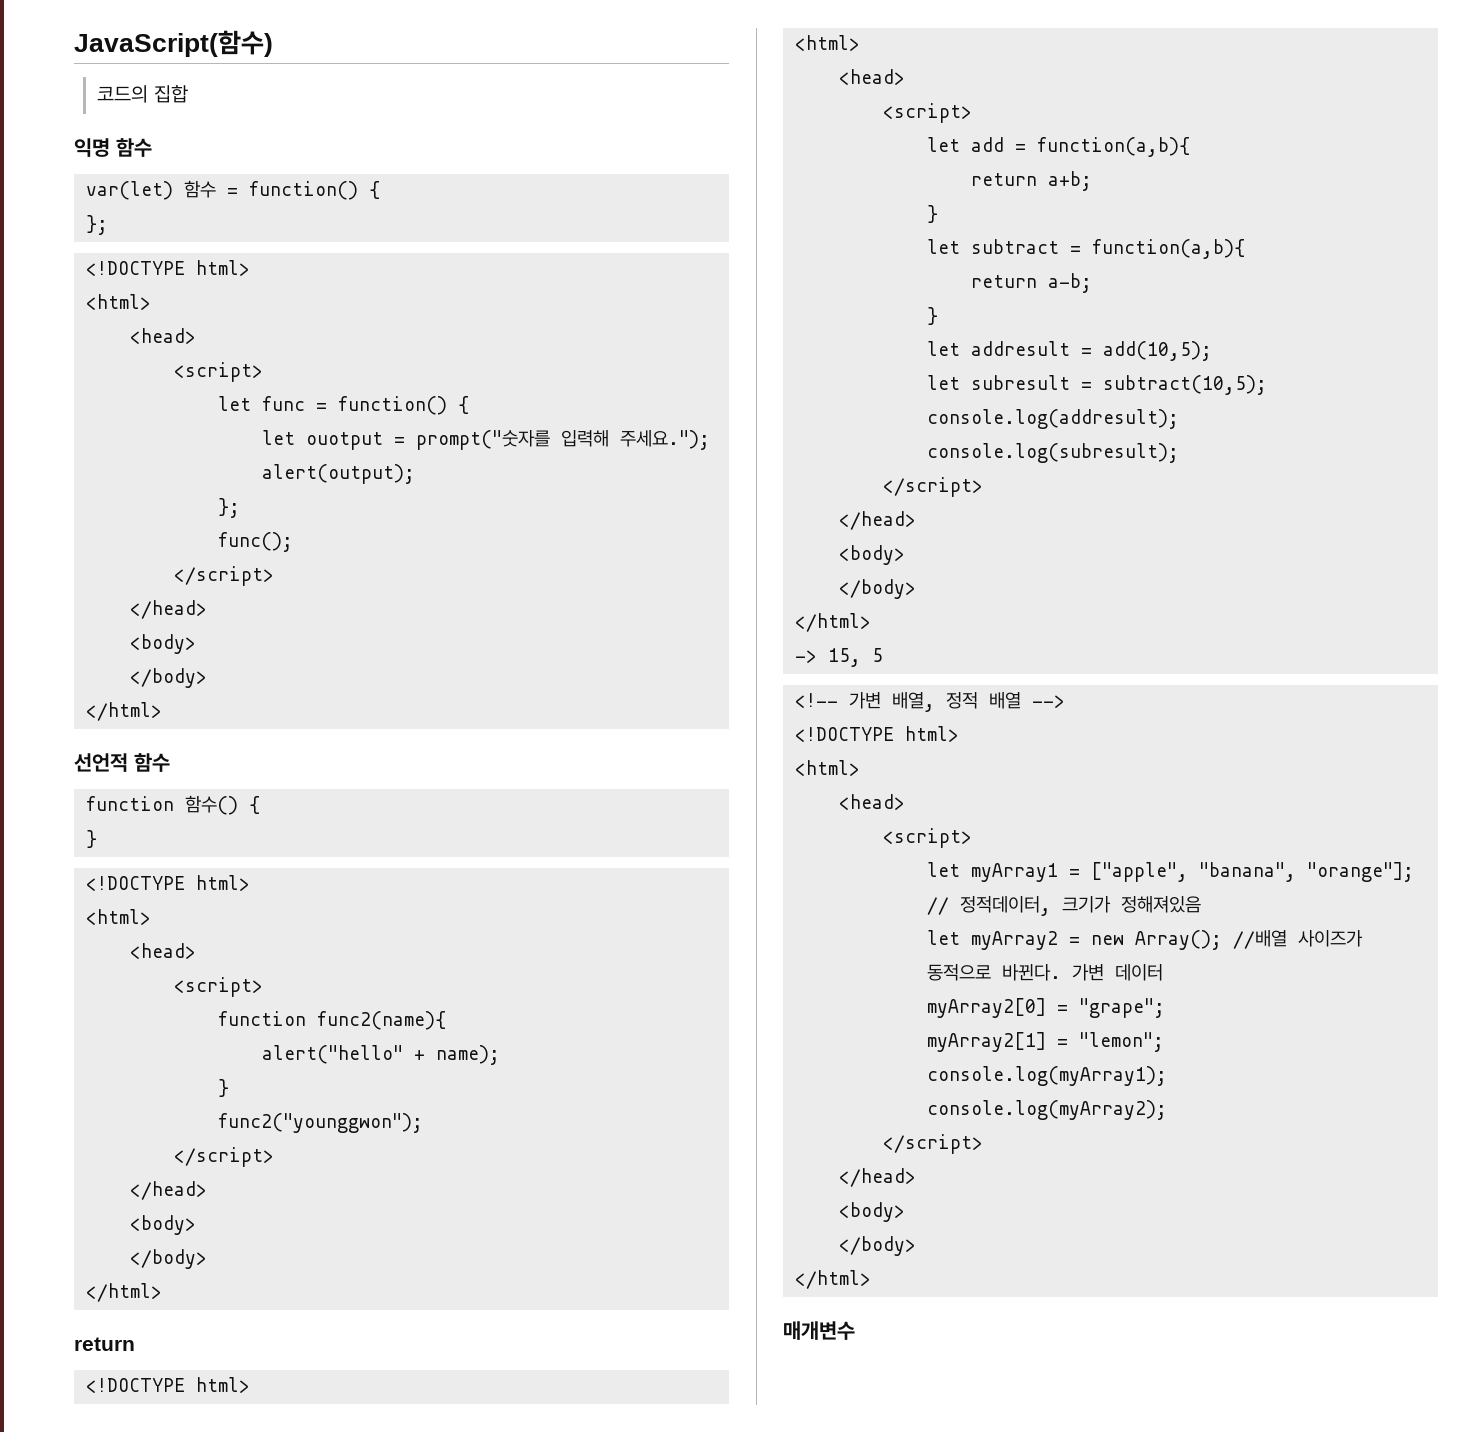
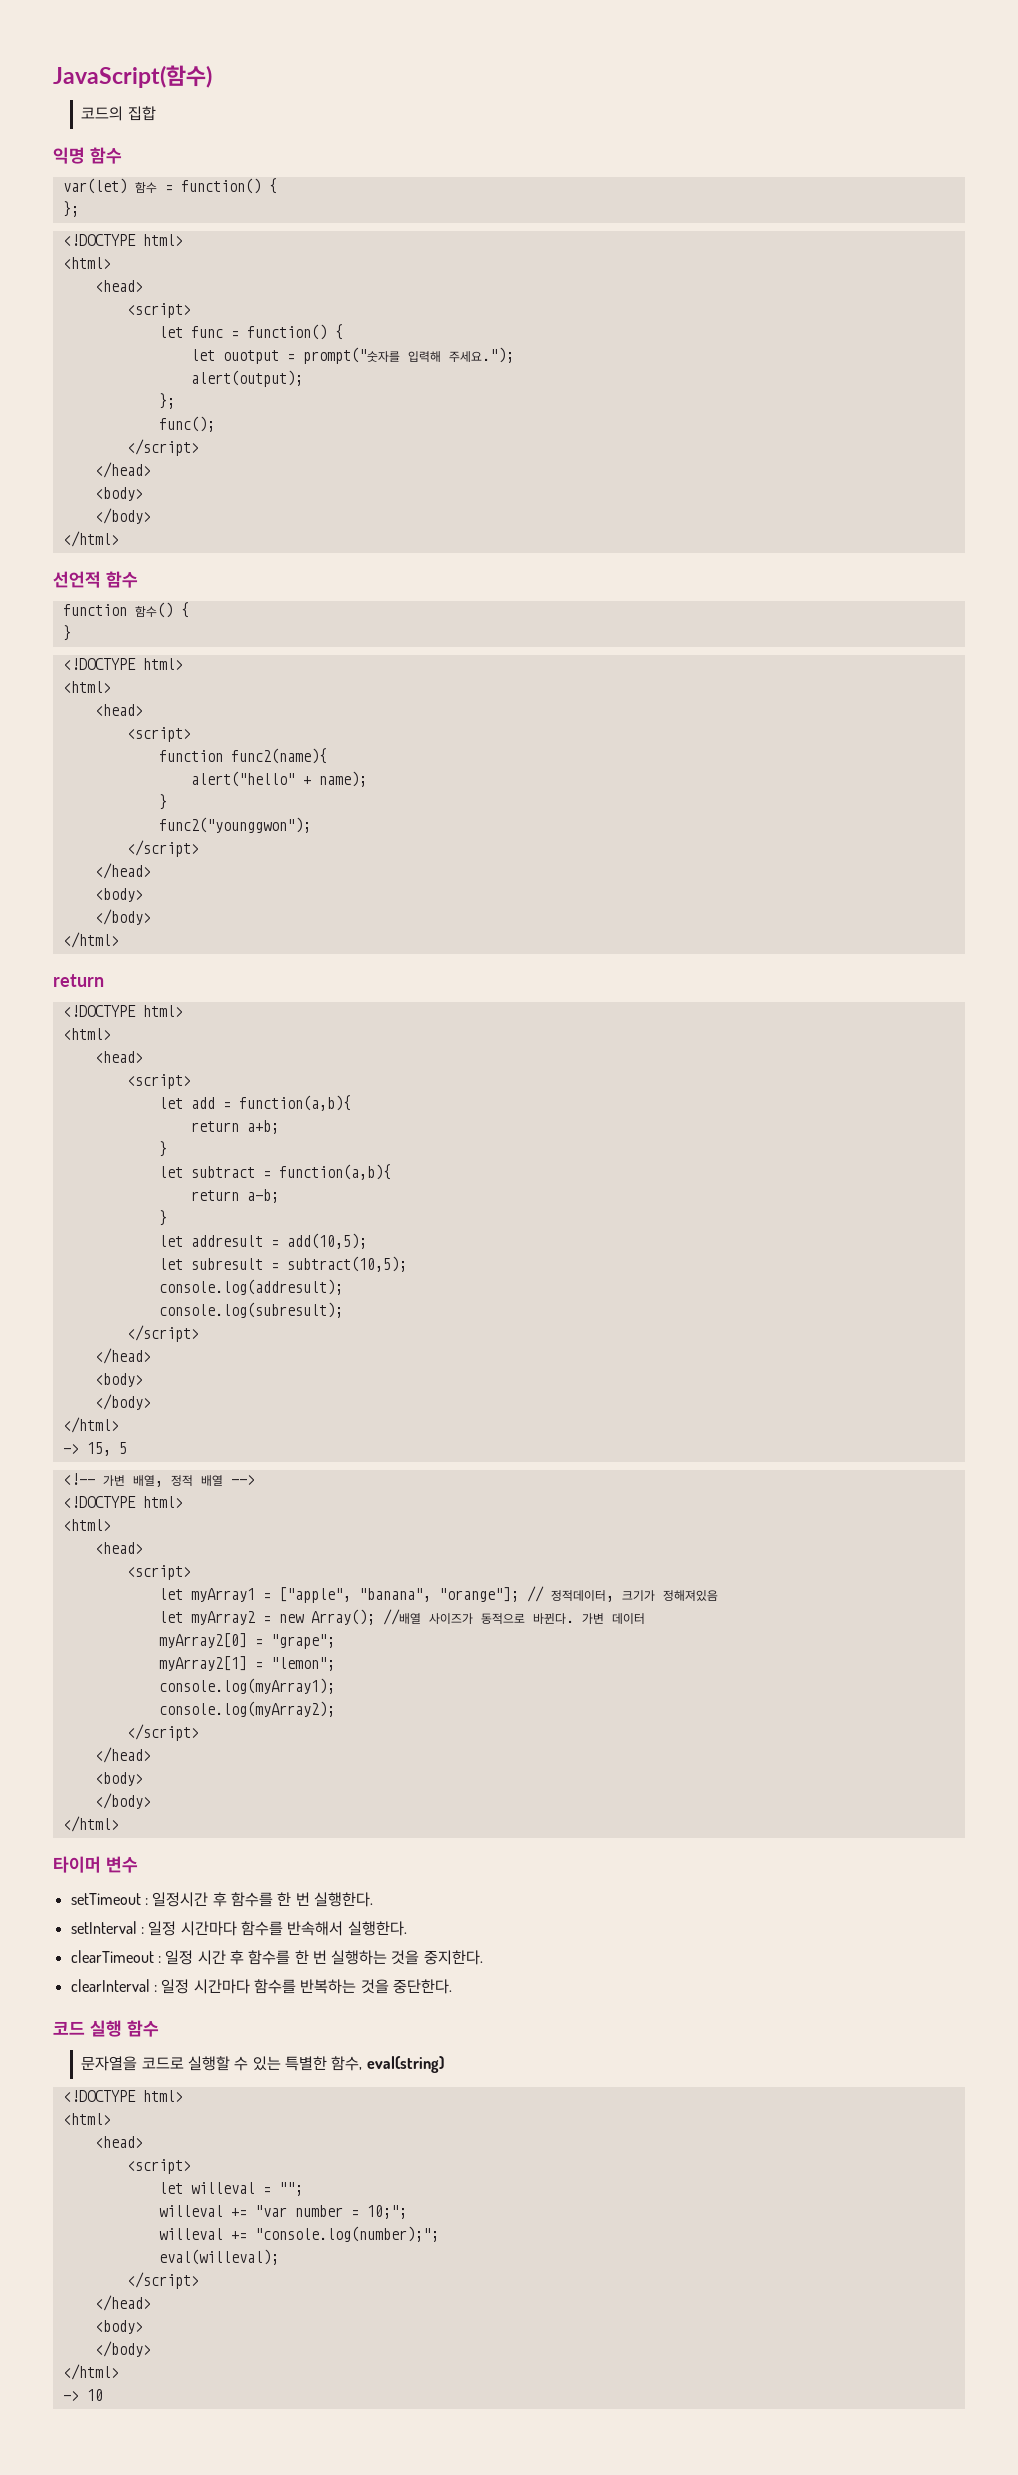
- 매개변수
+ 타이머 변수
+ setTimeout : 일정시간 후 함수를 한 번 실행한다.
+ setInterval : 일정 시간마다 함수를 반속해서 실행한다.
+ clearTimeout : 일정 시간 후 함수를 한 번 실행하는 것을 중지한다.
+ clearInterval : 일정 시간마다 함수를 반복하는 것을 중단한다.
+ 코드 실행 함수
+ 문자열을 코드로 실행할 수 있는 특별한 함수, eval(string)
+ <!DOCTYPE html>
+ <html>
+ <head>
+ <script>
+ let willeval = "";
+ willeval += "var number = 10;";
+ willeval += "console.log(number);";
+ eval(willeval);
+ </script>
+ </head>
+ <body>
+ </body>
+ </html>
+ -> 10

